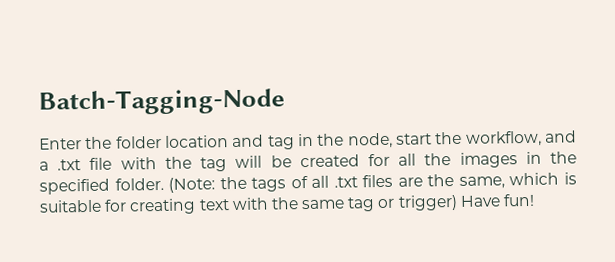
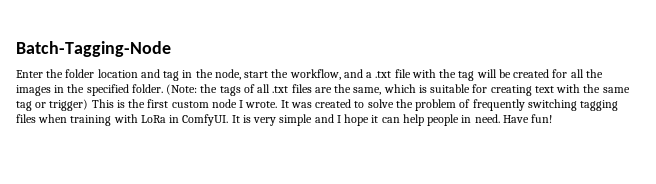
- (Note: the tags of all .txt files are the same, which is suitable for creating text with the same tag or trigger) Have fun!
+ (Note: the tags of all .txt files are the same, which is suitable for creating text with the same tag or trigger) This is the first custom node I wrote. It was created to solve the problem of frequently switching tagging files when training with LoRa in ComfyUI. It is very simple and I hope it can help people in need. Have fun!

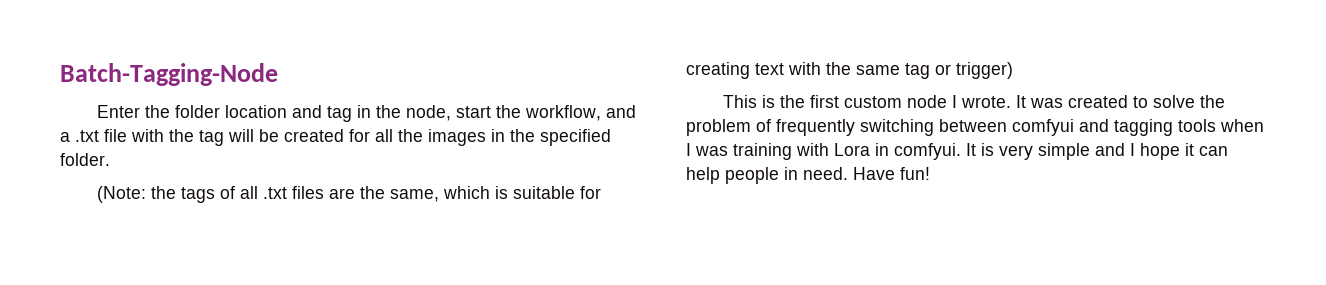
- Enter the folder location and tag in the node, start the workflow, and a .txt file with the tag will be created for all the images in the specified folder. (Note: the tags of all .txt files are the same, which is suitable for creating text with the same tag or trigger) This is the first custom node I wrote.
+ Enter the folder location and tag in the node, start the workflow, and a .txt file with the tag will be created for all the images in the specified folder.
+ (Note: the tags of all .txt files are the same, which is suitable for creating text with the same tag or trigger)
+ This is the first custom node I wrote.
- It was created to solve the problem of frequently switching tagging files when training with LoRa in ComfyUI.
+ It was created to solve the problem of frequently switching between comfyui and tagging tools when I was training with Lora in comfyui.

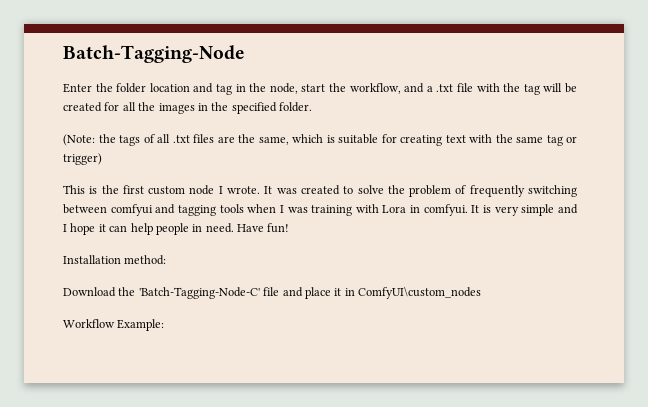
+ Installation method:
+ Download the 'Batch-Tagging-Node-C' file and place it in ComfyUI\custom_nodes
+ Workflow Example:

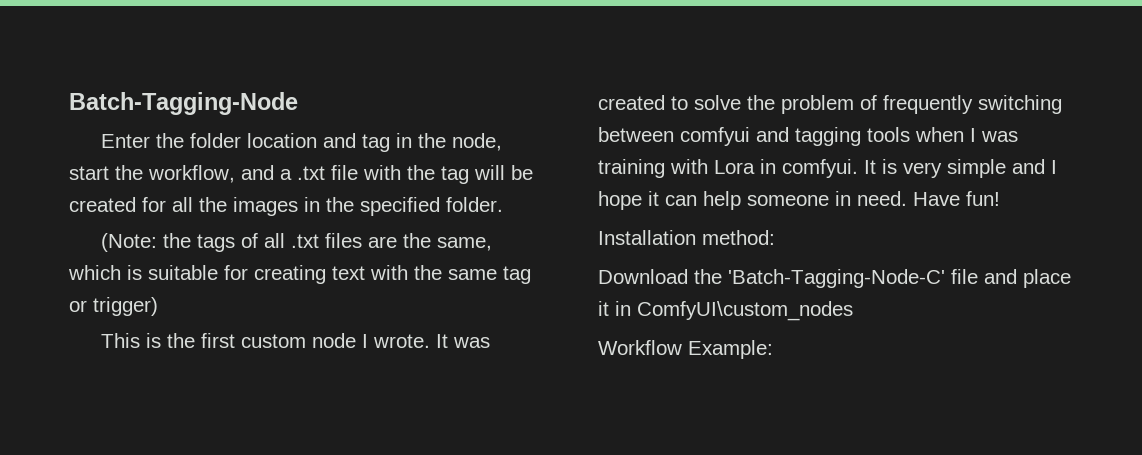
- It is very simple and I hope it can help people in need.
+ It is very simple and I hope it can help someone in need.

